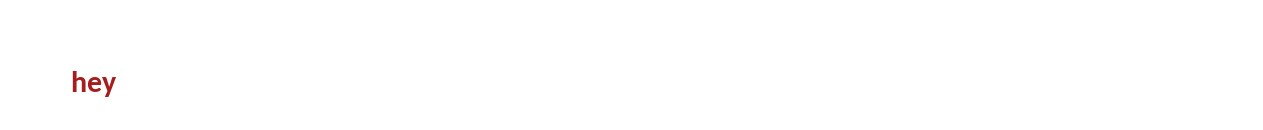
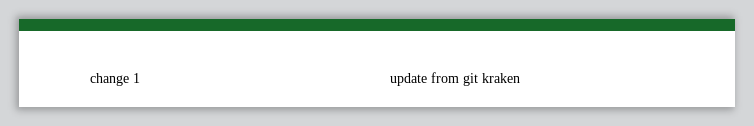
- hey
+ change 1
+ update from git kraken

